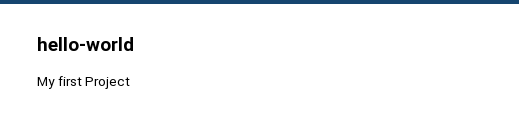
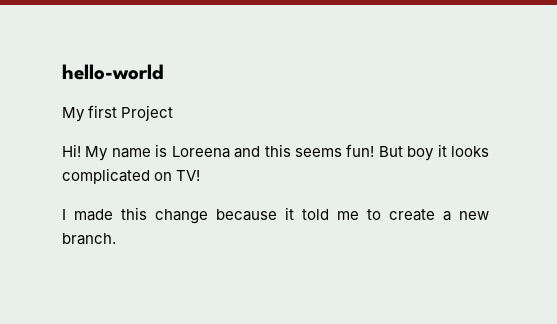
+ Hi! My name is Loreena and this seems fun! But boy it looks complicated on TV!
+ I made this change because it told me to create a new branch.

